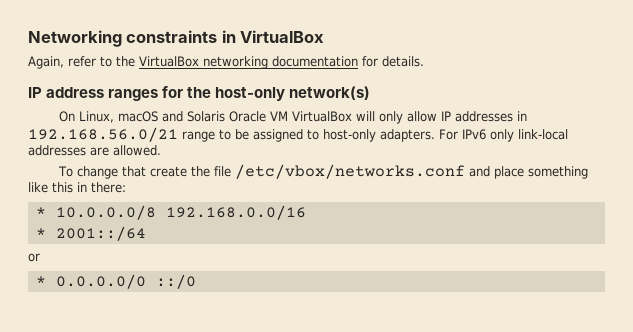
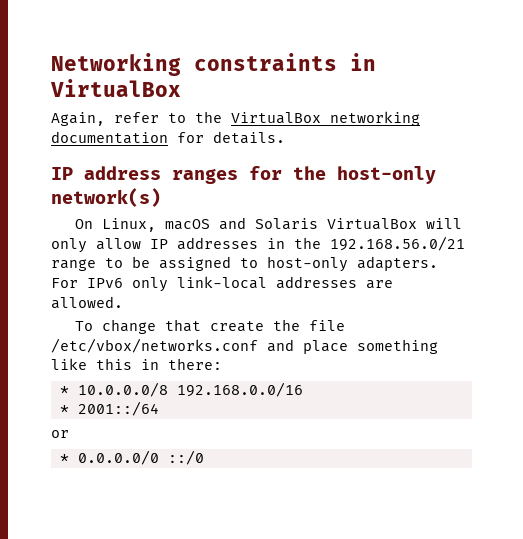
- On Linux, macOS and Solaris Oracle VM VirtualBox will only allow IP addresses in 192.168.56.0/21 range to be assigned to host-only adapters.
+ On Linux, macOS and Solaris VirtualBox will only allow IP addresses in the 192.168.56.0/21 range to be assigned to host-only adapters.

